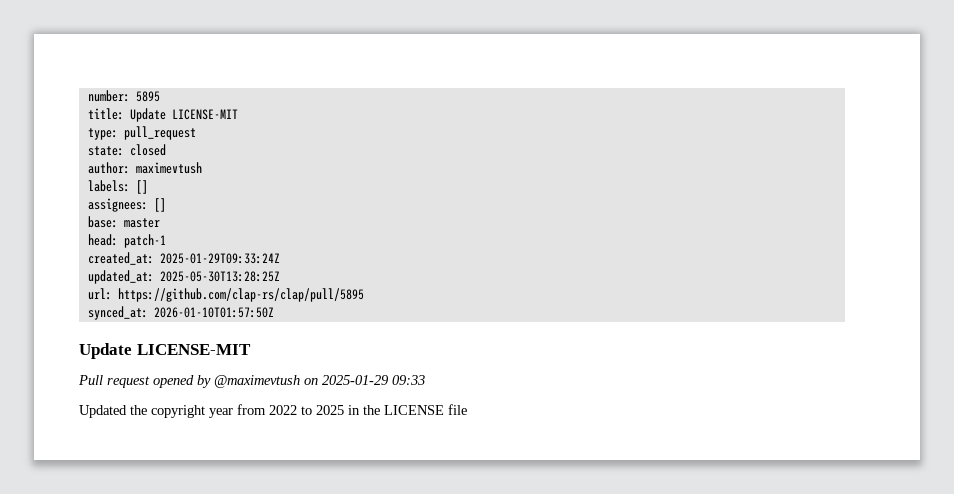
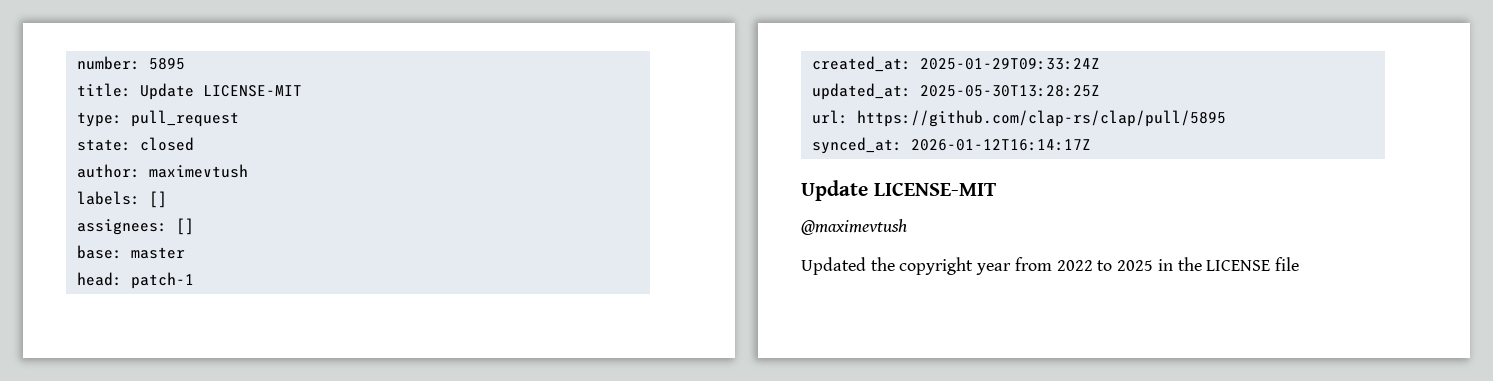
- synced_at: 2026-01-10T01:57:50Z
+ synced_at: 2026-01-12T16:14:17Z
  Update LICENSE-MIT
- Pull request opened by @maximevtush on 2025-01-29 09:33
+ @maximevtush

